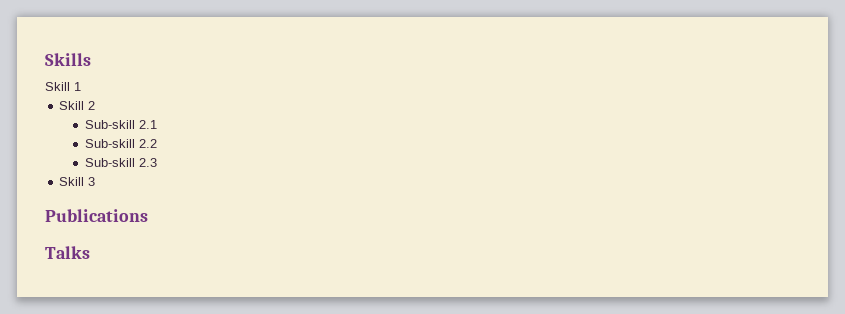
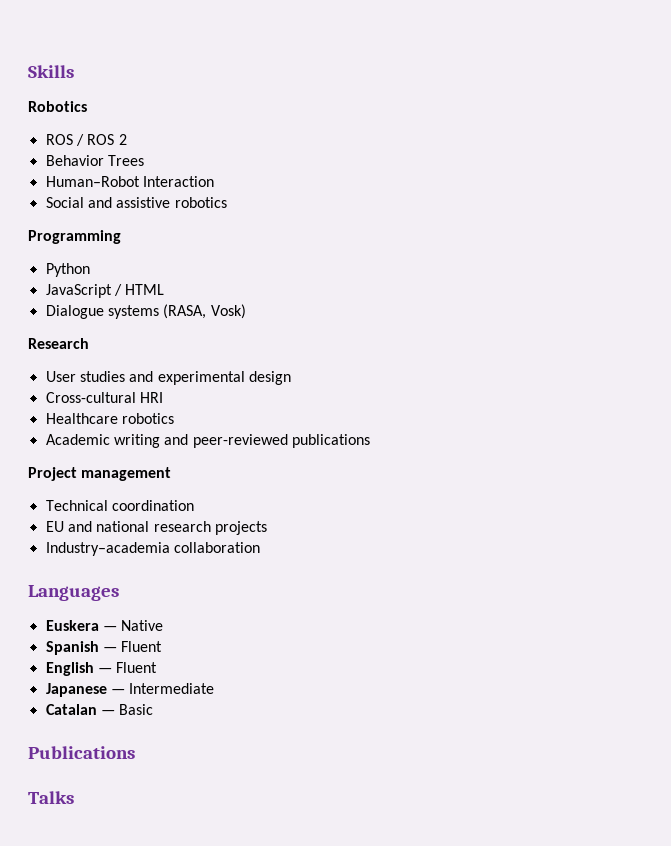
- Skill 1
- Skill 2
- Sub-skill 2.1
- Sub-skill 2.2
- Sub-skill 2.3
- Skill 3
+ Robotics
+ ROS / ROS 2
+ Behavior Trees
+ Human–Robot Interaction
+ Social and assistive robotics
+ Programming
+ Python
+ JavaScript / HTML
+ Dialogue systems (RASA, Vosk)
+ Research
+ User studies and experimental design
+ Cross-cultural HRI
+ Healthcare robotics
+ Academic writing and peer-reviewed publications
+ Project management
+ Technical coordination
+ EU and national research projects
+ Industry–academia collaboration
+ Languages
+ Euskera — Native
+ Spanish — Fluent
+ English — Fluent
+ Japanese — Intermediate
+ Catalan — Basic

